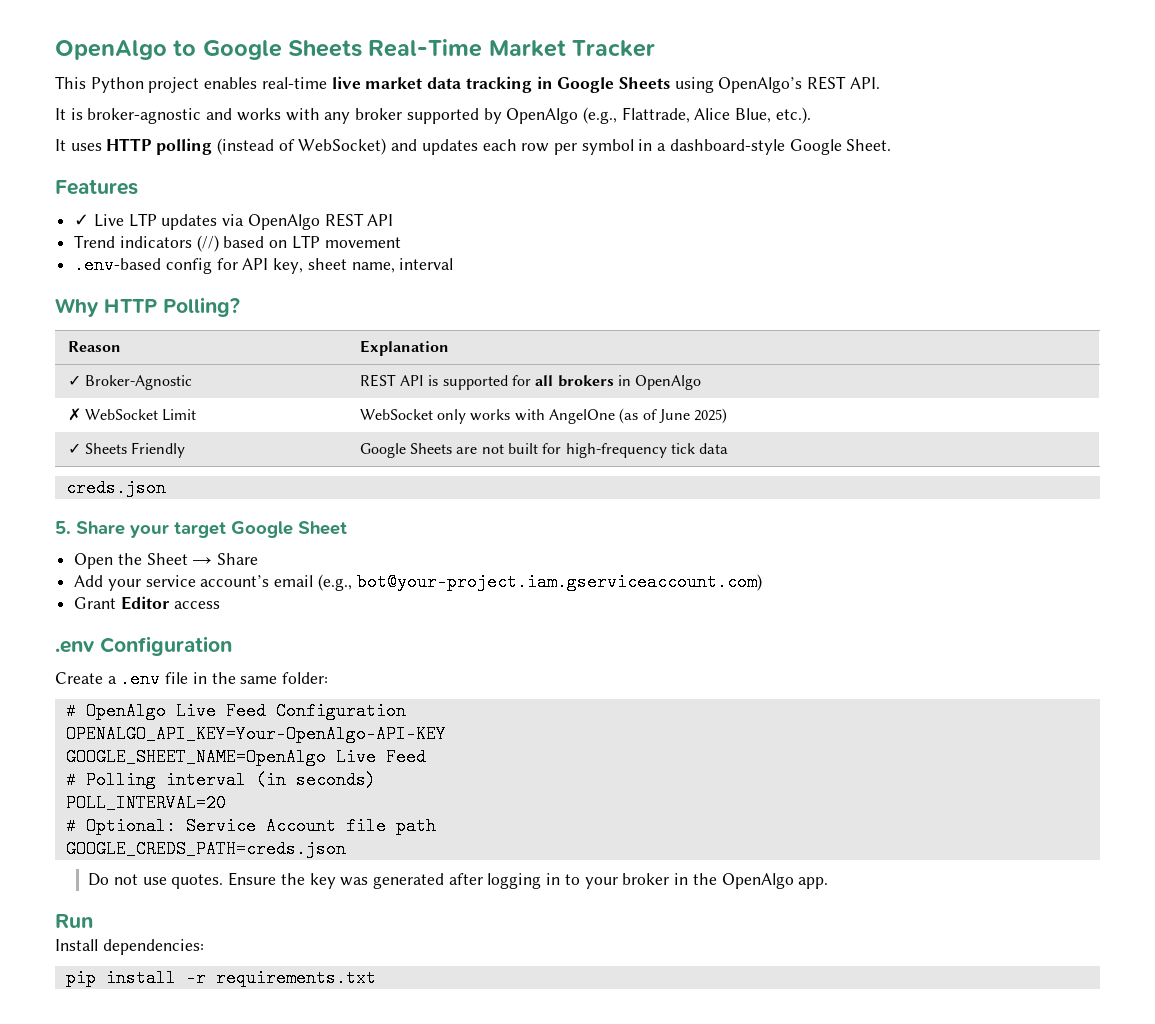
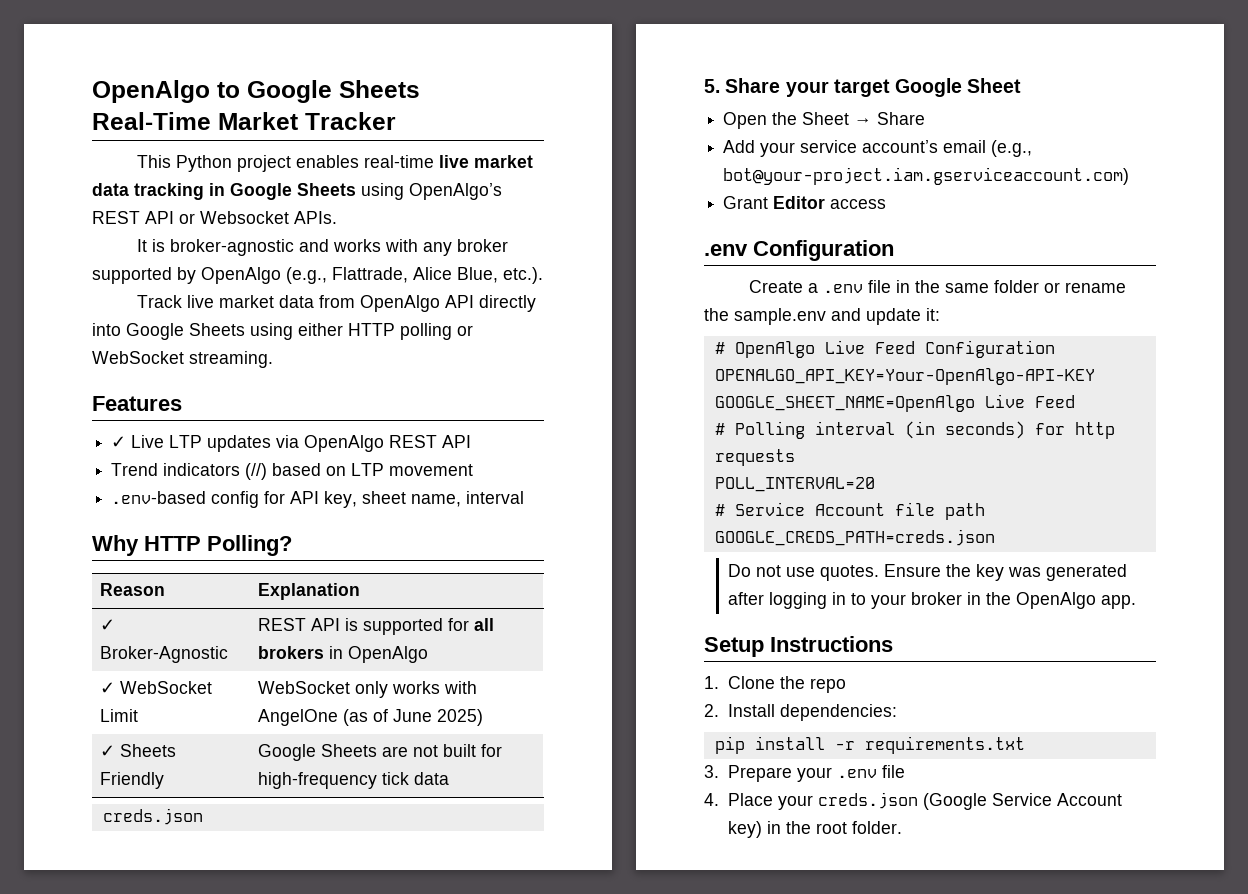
- This Python project enables real-time live market data tracking in Google Sheets using OpenAlgo’s REST API.
+ This Python project enables real-time live market data tracking in Google Sheets using OpenAlgo’s REST API or Websocket APIs.
- It uses HTTP polling (instead of WebSocket) and updates each row per symbol in a dashboard-style Google Sheet.
+ Track live market data from OpenAlgo API directly into Google Sheets using either HTTP polling or WebSocket streaming.
- ✗ WebSocket Limit | WebSocket only works with AngelOne (as of June 2025)
+ ✓ WebSocket Limit | WebSocket only works with AngelOne (as of June 2025)
- Create a .env file in the same folder:
+ Create a .env file in the same folder or rename the sample.env and update it:
- # Polling interval (in seconds)
+ # Polling interval (in seconds) for http requests
- # Optional: Service Account file path
+ # Service Account file path
- Run
- Install dependencies:
+ Setup Instructions
+ 1. Clone the repo
+ 2. Install dependencies:
+ 3. Prepare your .env file
+ 4. Place your creds.json (Google Service Account key) in the root folder.

